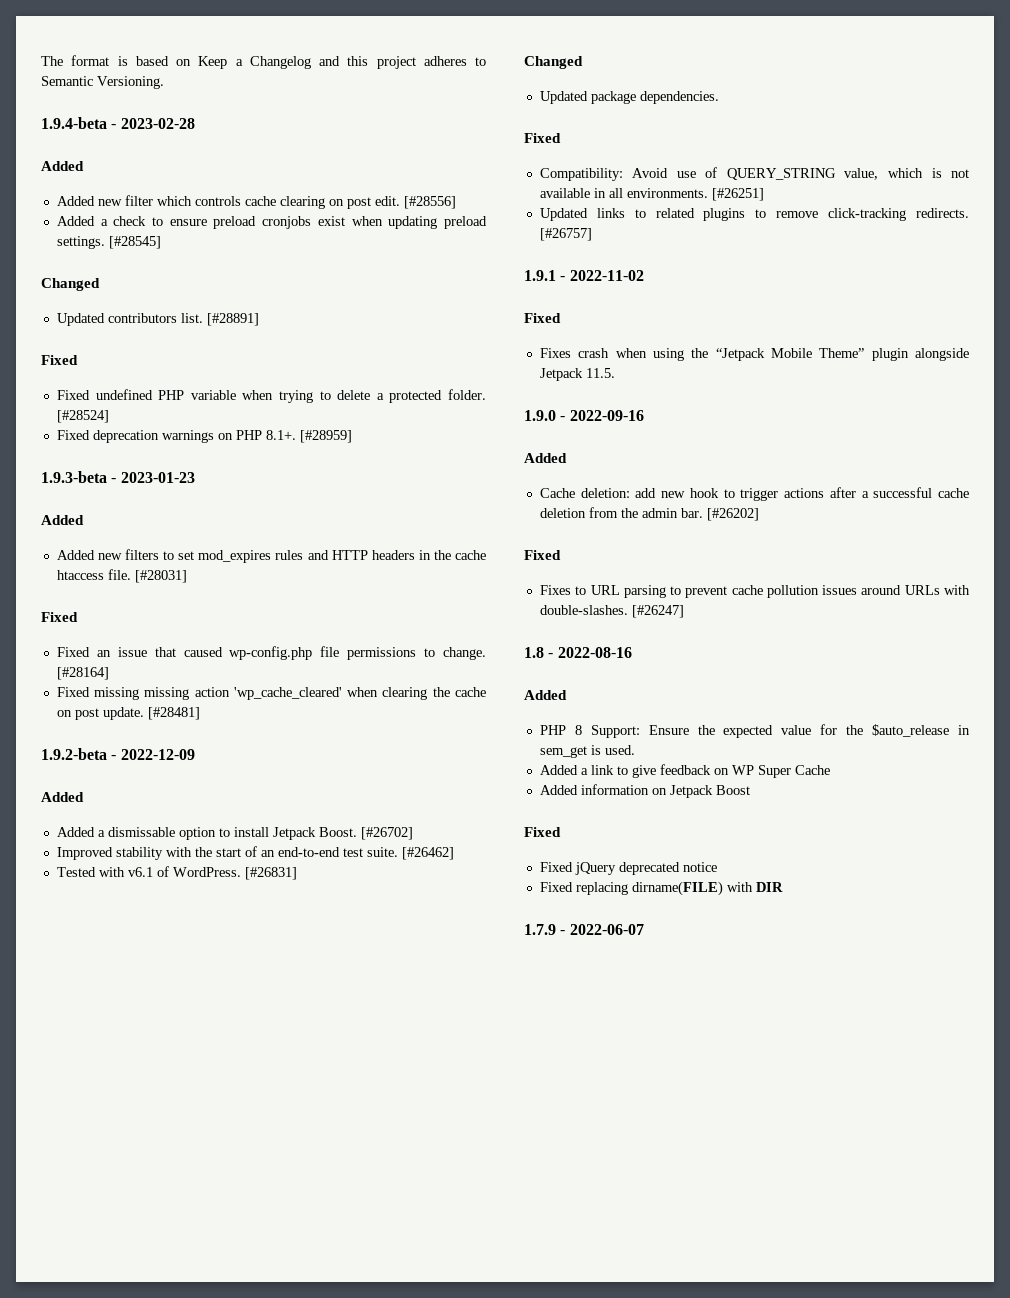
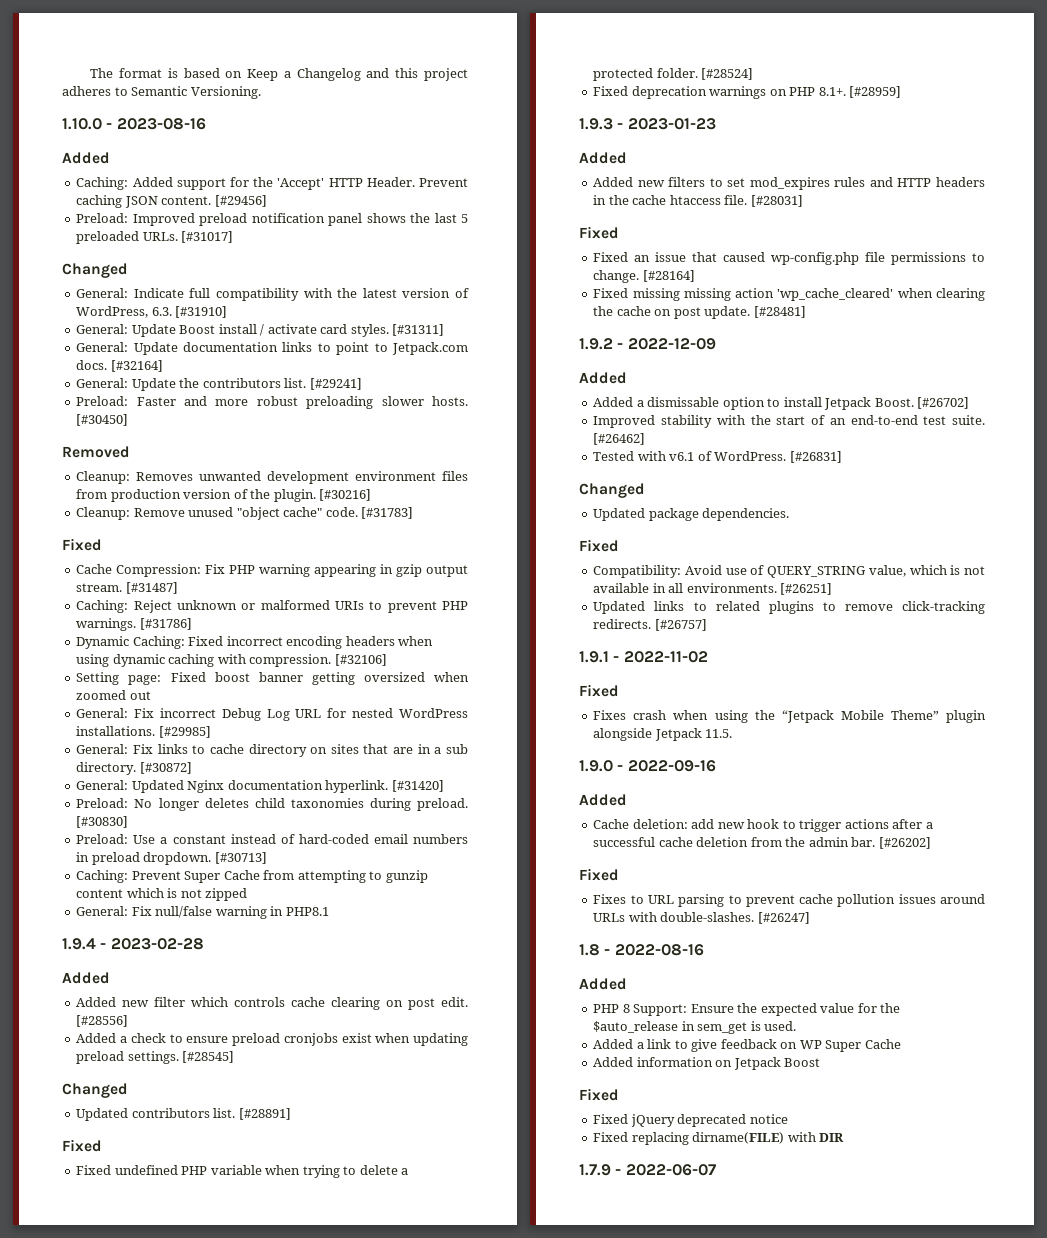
- 1.9.4-beta - 2023-02-28
+ 1.10.0 - 2023-08-16
+ Added
+ Caching: Added support for the 'Accept' HTTP Header. Prevent caching JSON content. [#29456]
+ Preload: Improved preload notification panel shows the last 5 preloaded URLs. [#31017]
+ Changed
+ General: Indicate full compatibility with the latest version of WordPress, 6.3. [#31910]
+ General: Update Boost install / activate card styles. [#31311]
+ General: Update documentation links to point to Jetpack.com docs. [#32164]
+ General: Update the contributors list. [#29241]
+ Preload: Faster and more robust preloading slower hosts. [#30450]
+ Removed
+ Cleanup: Removes unwanted development environment files from production version of the plugin. [#30216]
+ Cleanup: Remove unused "object cache" code. [#31783]
+ Fixed
+ Cache Compression: Fix PHP warning appearing in gzip output stream. [#31487]
+ Caching: Reject unknown or malformed URIs to prevent PHP warnings. [#31786]
+ Dynamic Caching: Fixed incorrect encoding headers when using dynamic caching with compression. [#32106]
+ Setting page: Fixed boost banner getting oversized when zoomed out
+ General: Fix incorrect Debug Log URL for nested WordPress installations. [#29985]
+ General: Fix links to cache directory on sites that are in a sub directory. [#30872]
+ General: Updated Nginx documentation hyperlink. [#31420]
+ Preload: No longer deletes child taxonomies during preload. [#30830]
+ Preload: Use a constant instead of hard-coded email numbers in preload dropdown. [#30713]
+ Caching: Prevent Super Cache from attempting to gunzip content which is not zipped
+ General: Fix null/false warning in PHP8.1
+ 1.9.4 - 2023-02-28
- 1.9.3-beta - 2023-01-23
+ 1.9.3 - 2023-01-23
- 1.9.2-beta - 2022-12-09
+ 1.9.2 - 2022-12-09

